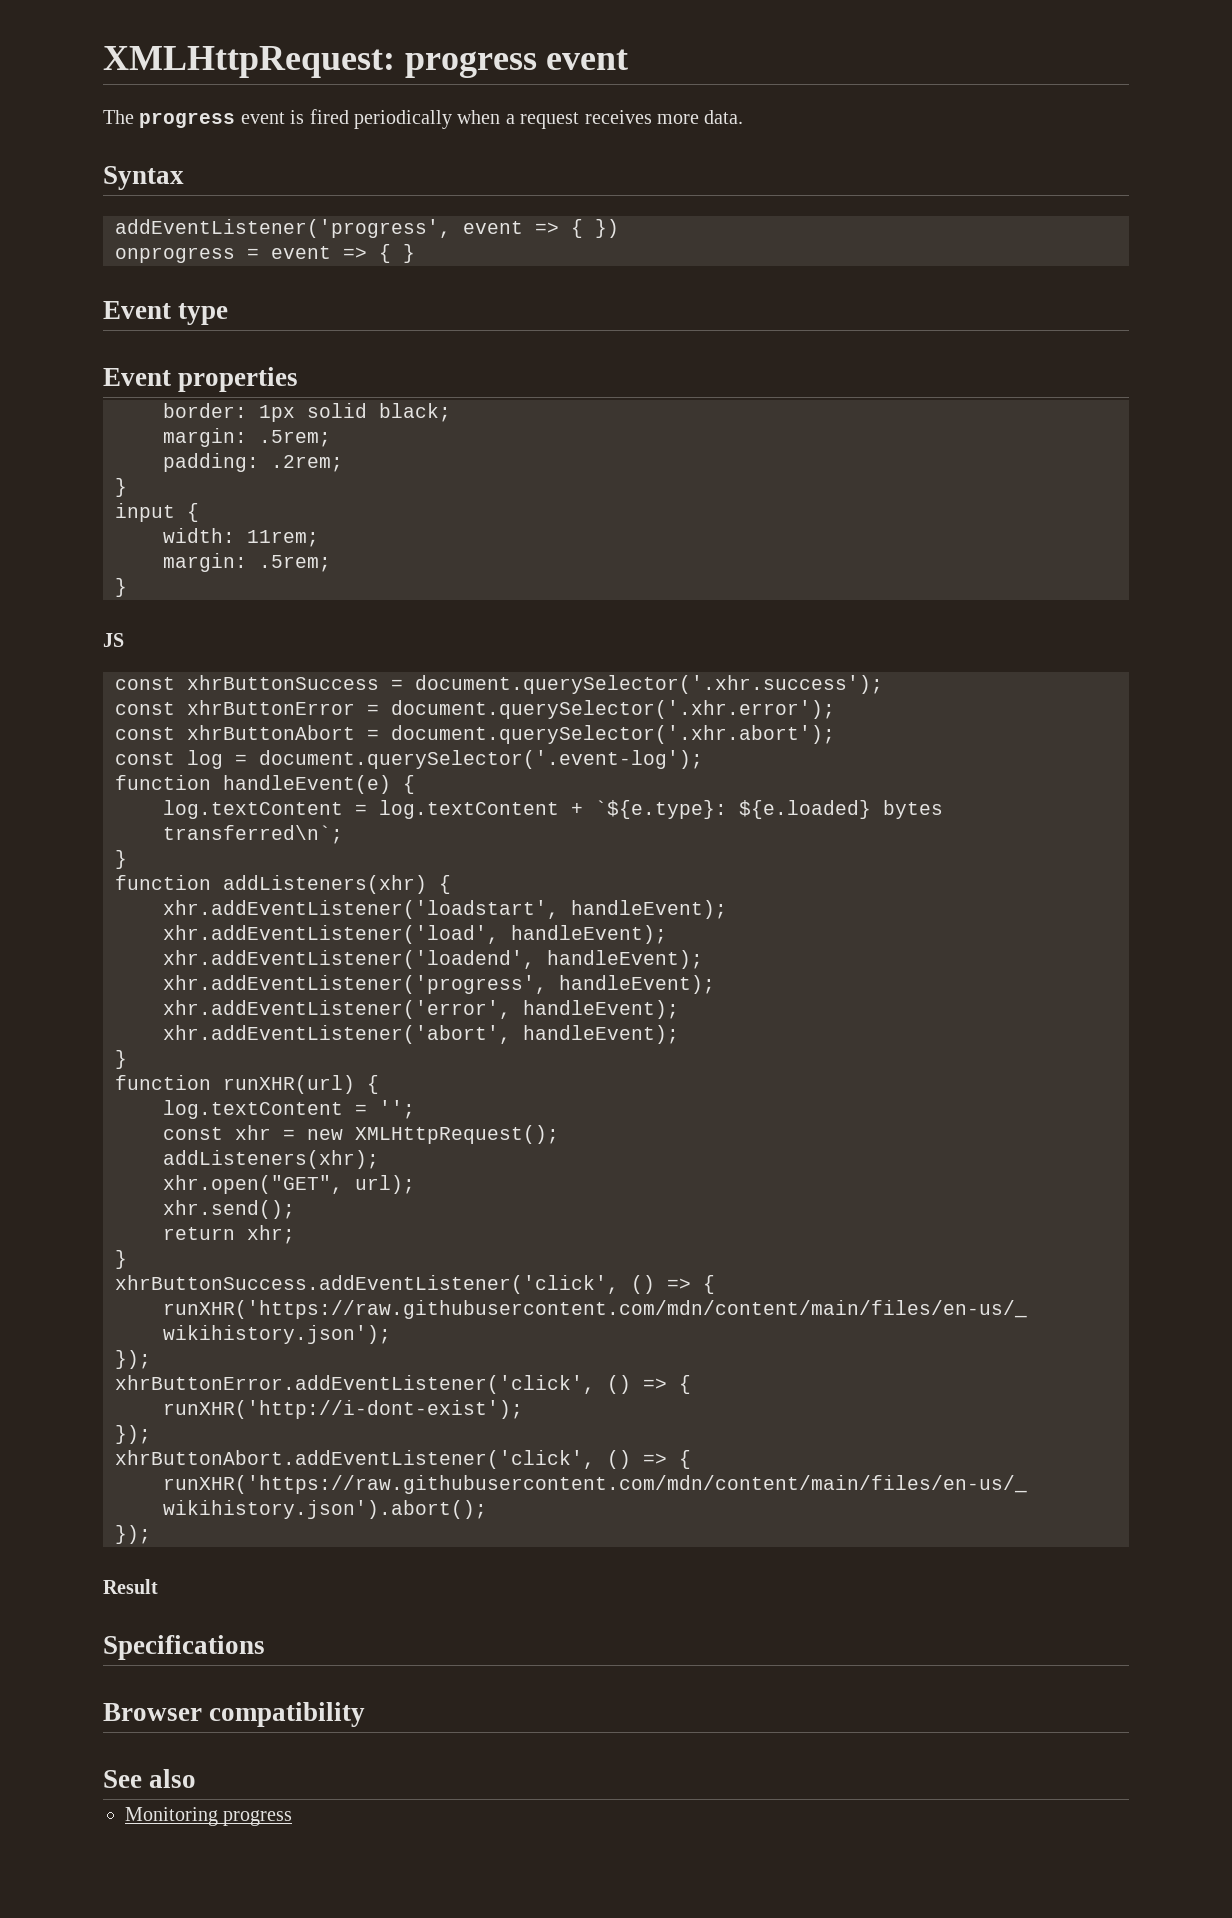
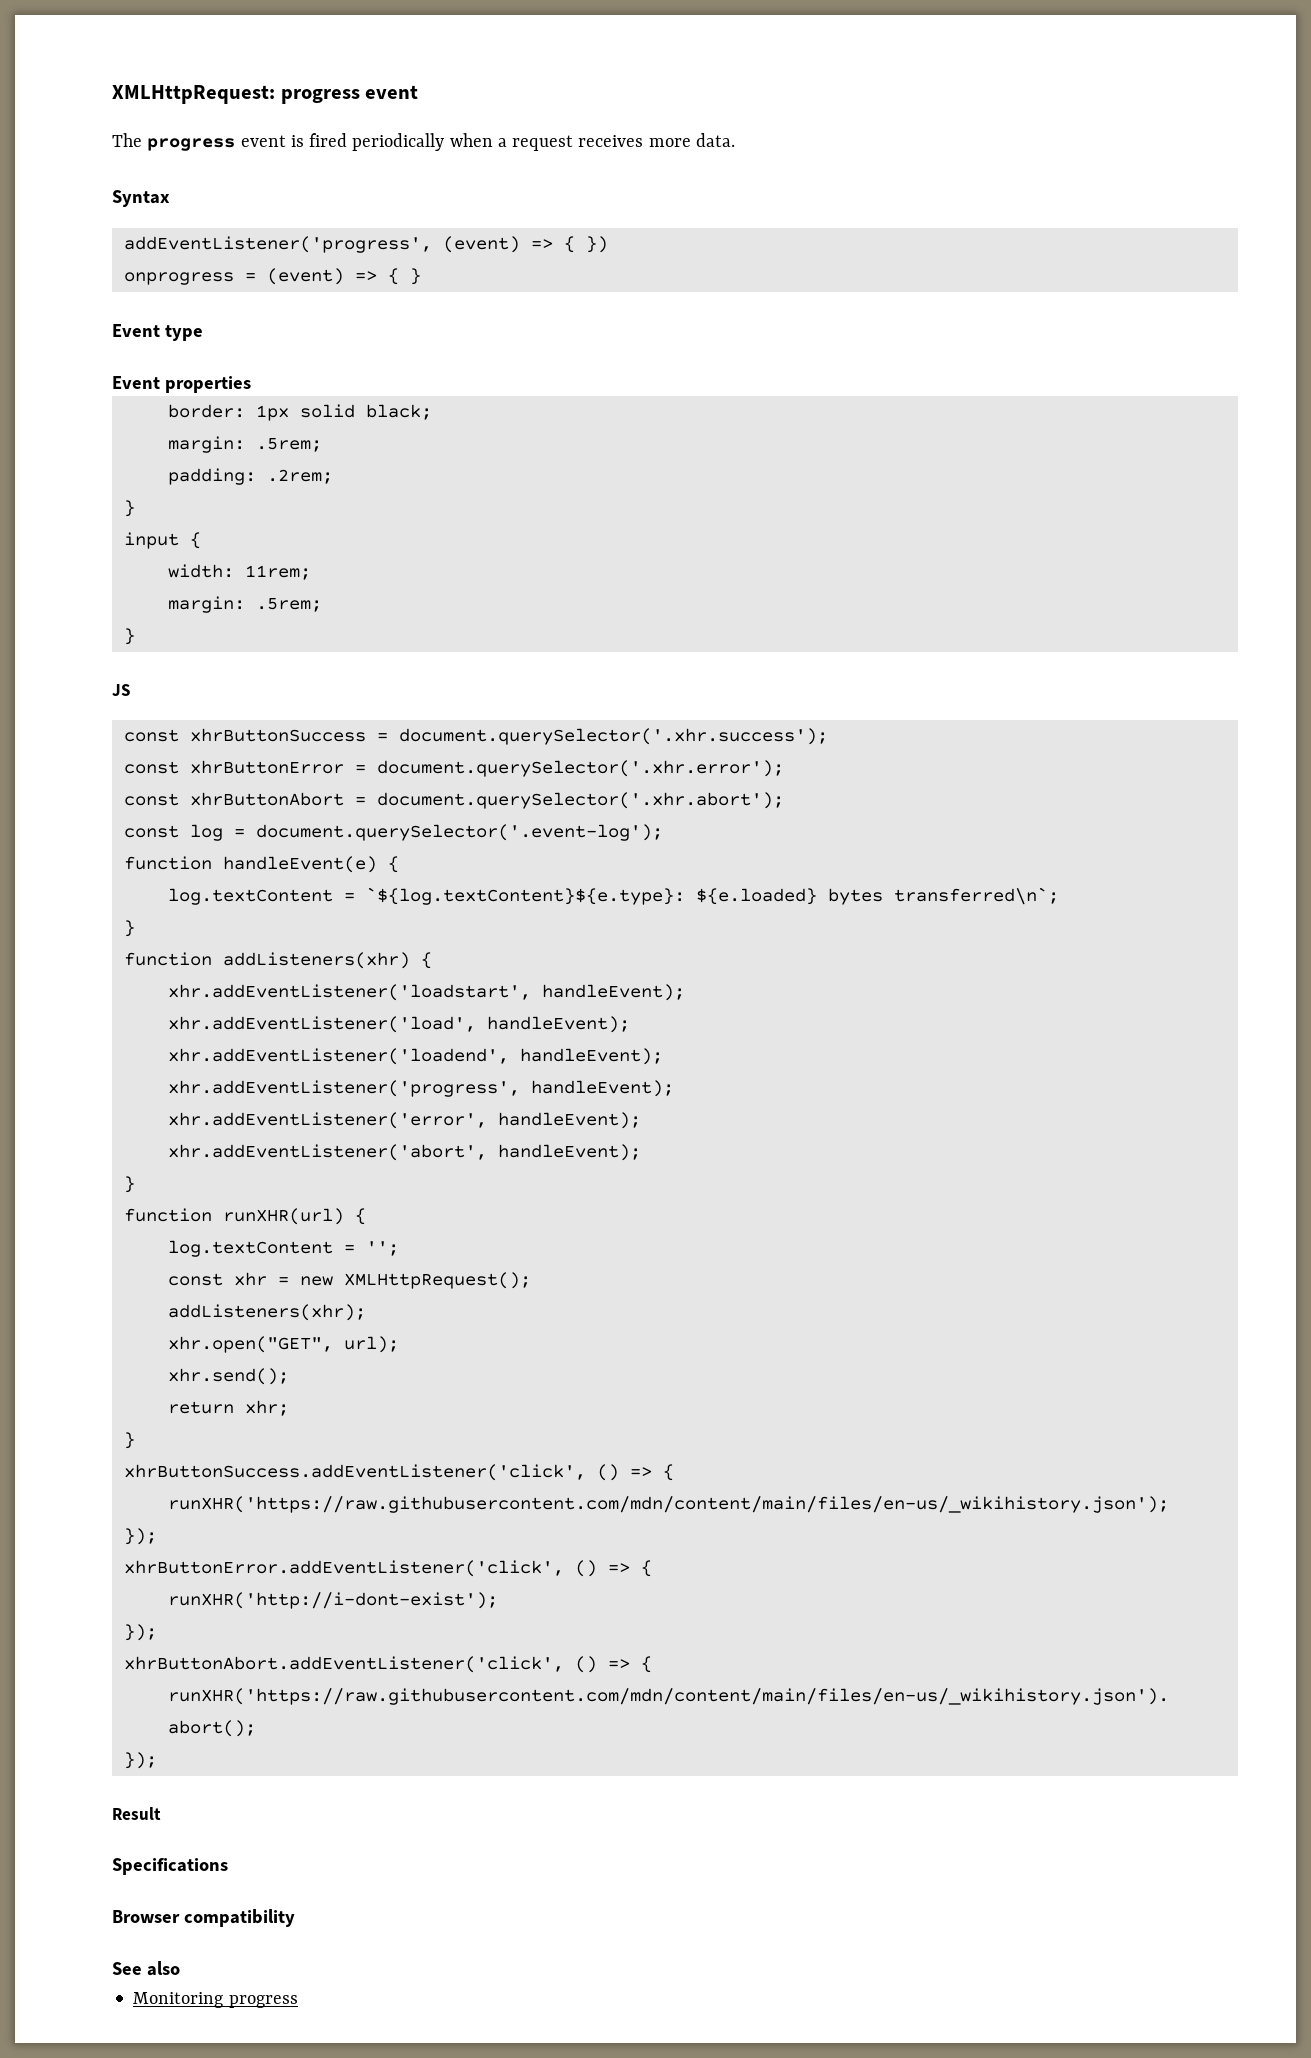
- addEventListener('progress', event => { })
+ addEventListener('progress', (event) => { })
- onprogress = event => { }
+ onprogress = (event) => { }
- log.textContent = log.textContent + `${e.type}: ${e.loaded} bytes transferred\n`;
+ log.textContent = `${log.textContent}${e.type}: ${e.loaded} bytes transferred\n`;

